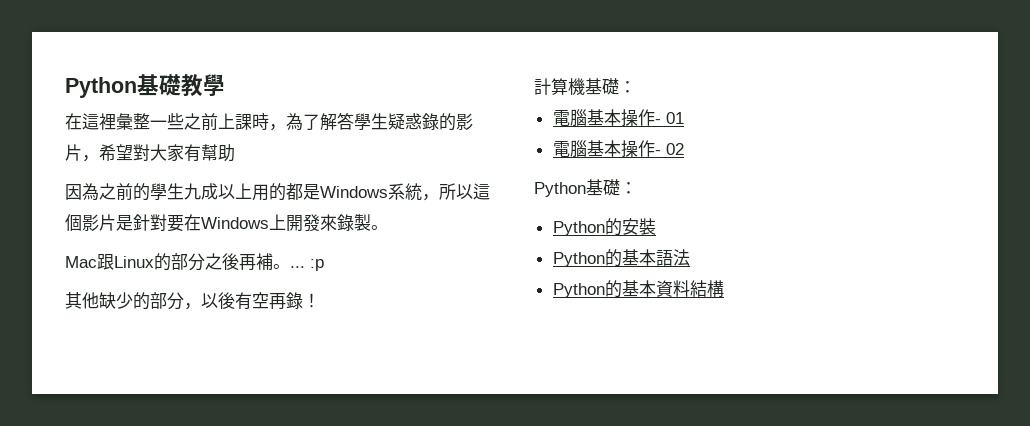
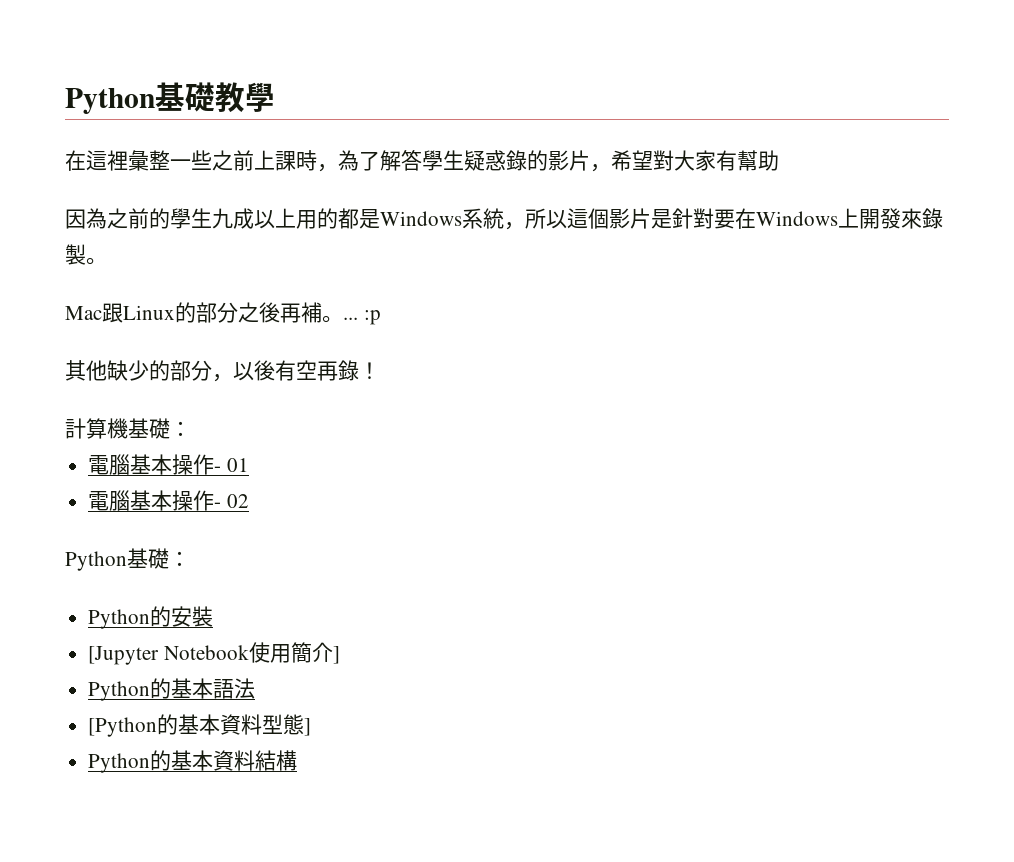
+ [Jupyter Notebook使用簡介]
+ [Python的基本資料型態]

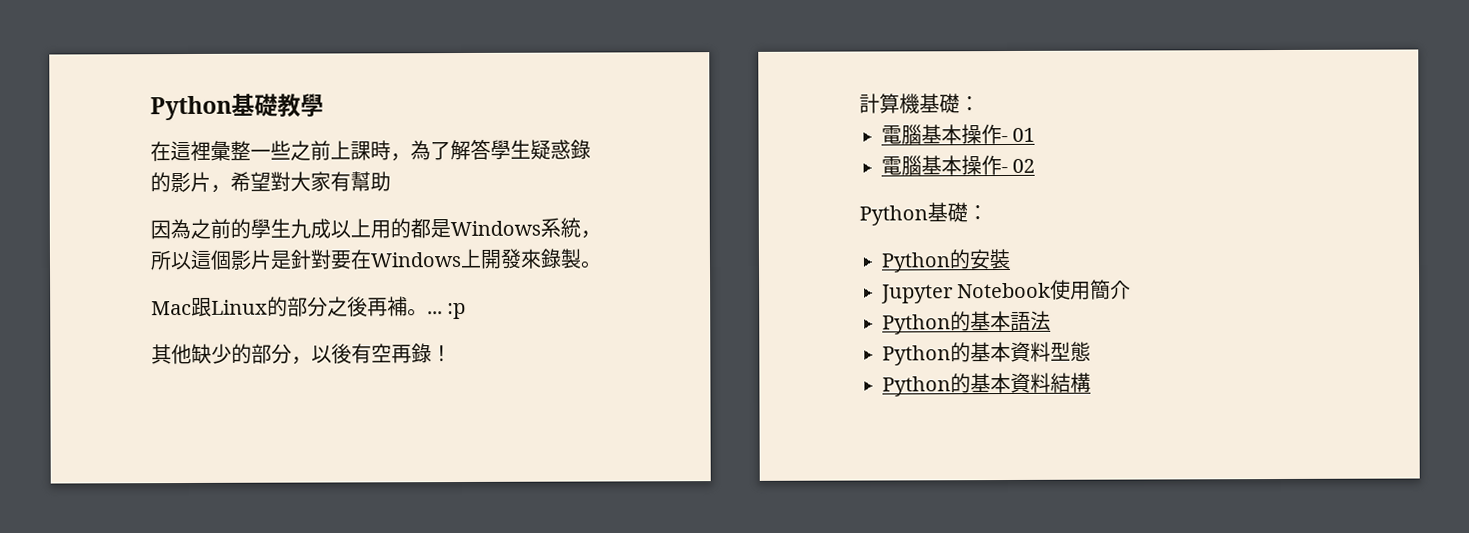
- [Jupyter Notebook使用簡介]
+ Jupyter Notebook使用簡介
- [Python的基本資料型態]
+ Python的基本資料型態

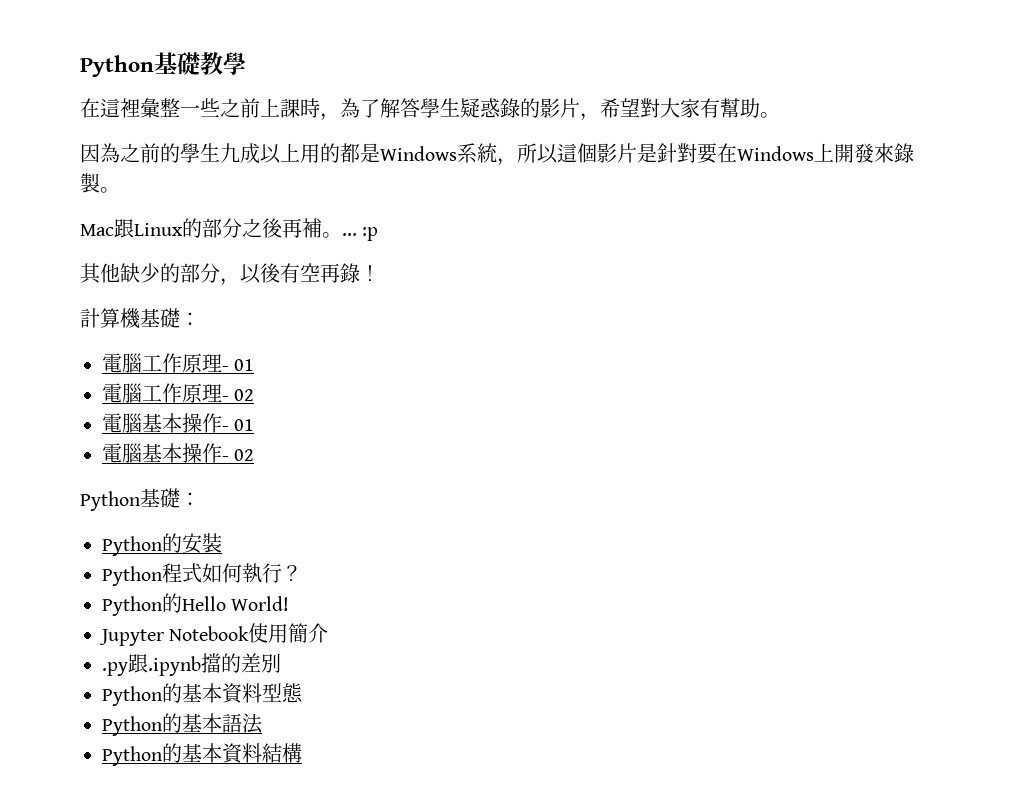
- 在這裡彙整一些之前上課時，為了解答學生疑惑錄的影片，希望對大家有幫助
+ 在這裡彙整一些之前上課時，為了解答學生疑惑錄的影片，希望對大家有幫助。
+ 電腦工作原理- 01
+ 電腦工作原理- 02
+ Python程式如何執行？
+ Python的Hello World!
  Jupyter Notebook使用簡介
+ .py跟.ipynb擋的差別
+ Python的基本資料型態
- Python的基本資料型態

